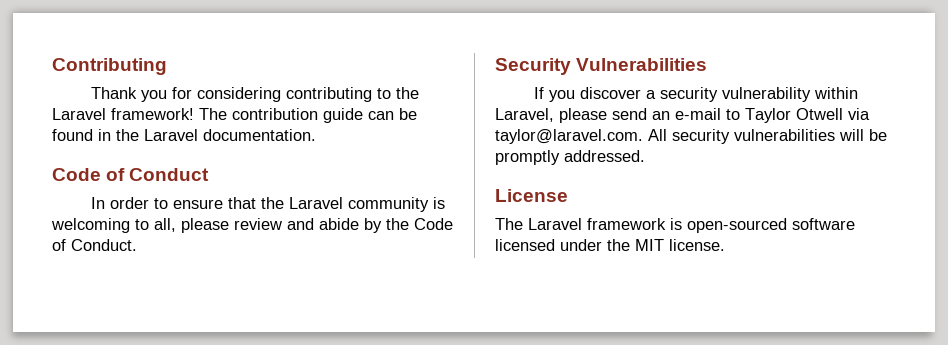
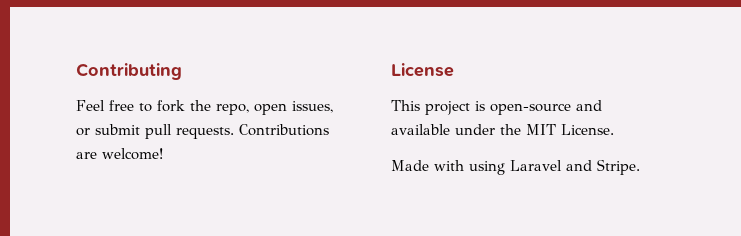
- Thank you for considering contributing to the Laravel framework! The contribution guide can be found in the Laravel documentation.
- Code of Conduct
- In order to ensure that the Laravel community is welcoming to all, please review and abide by the Code of Conduct.
- Security Vulnerabilities
- If you discover a security vulnerability within Laravel, please send an e-mail to Taylor Otwell via taylor@laravel.com. All security vulnerabilities will be promptly addressed.
+ Feel free to fork the repo, open issues, or submit pull requests. Contributions are welcome!
  License
- The Laravel framework is open-sourced software licensed under the MIT license.
+ This project is open-source and available under the MIT License.
+ Made with using Laravel and Stripe.

